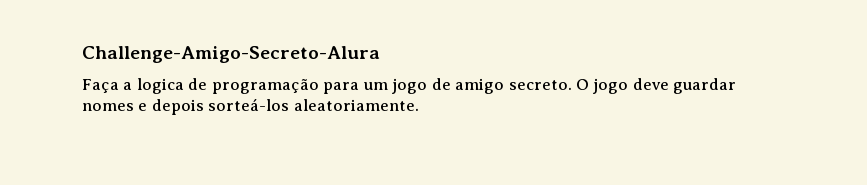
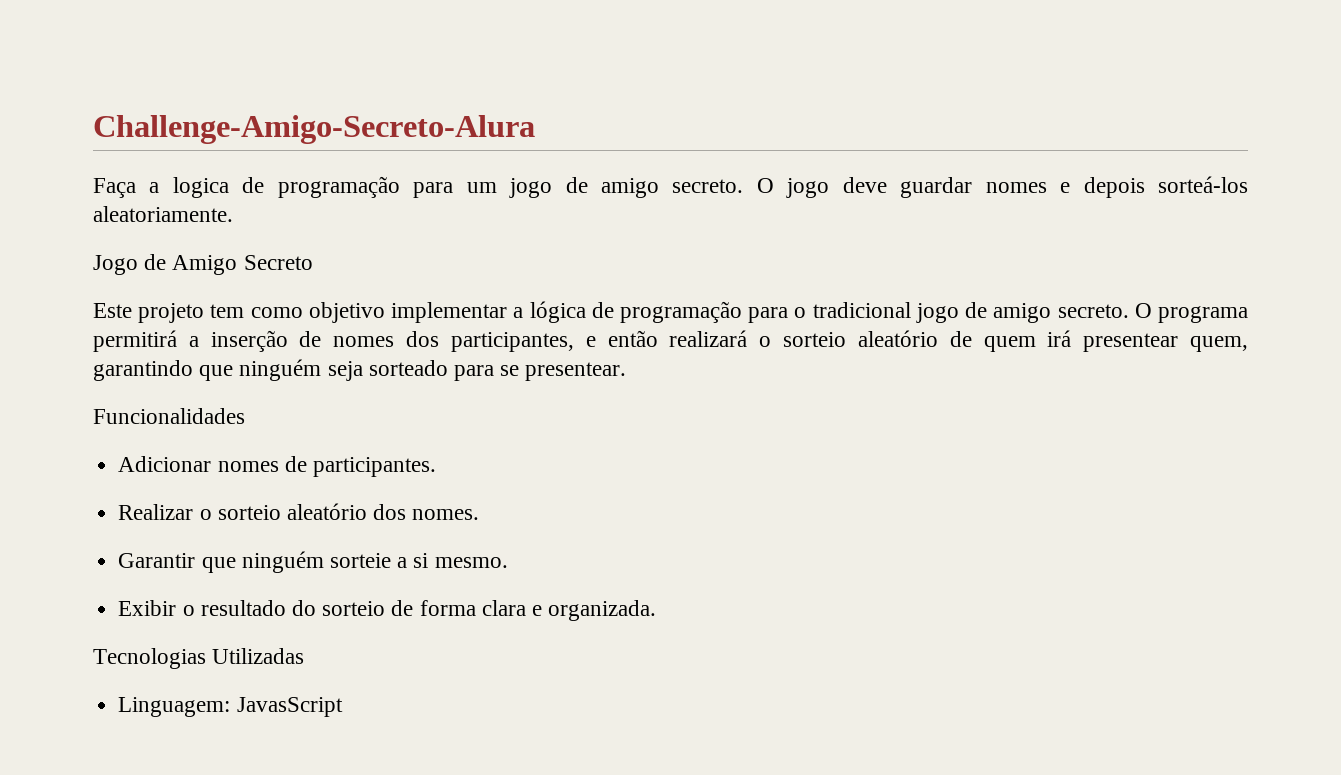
+ Jogo de Amigo Secreto
+ Este projeto tem como objetivo implementar a lógica de programação para o tradicional jogo de amigo secreto. O programa permitirá a inserção de nomes dos participantes, e então realizará o sorteio aleatório de quem irá presentear quem, garantindo que ninguém seja sorteado para se presentear.
+ Funcionalidades
+ Adicionar nomes de participantes.
+ Realizar o sorteio aleatório dos nomes.
+ Garantir que ninguém sorteie a si mesmo.
+ Exibir o resultado do sorteio de forma clara e organizada.
+ Tecnologias Utilizadas
+ Linguagem: JavasScript

